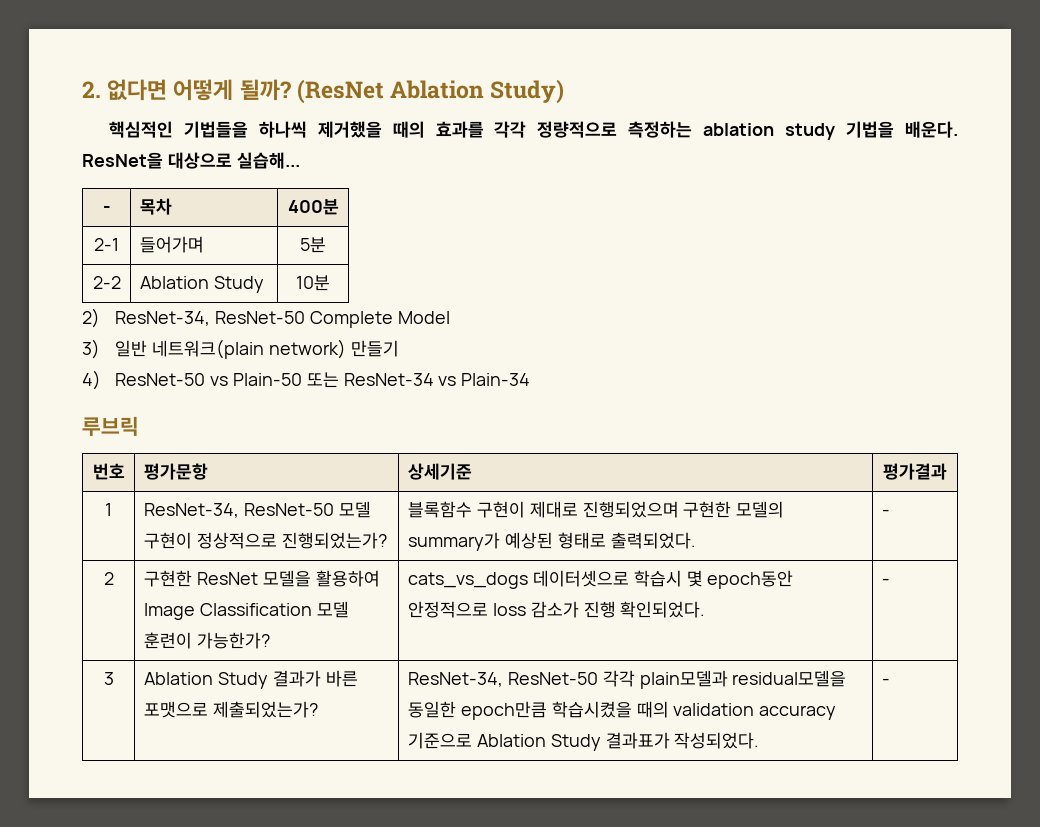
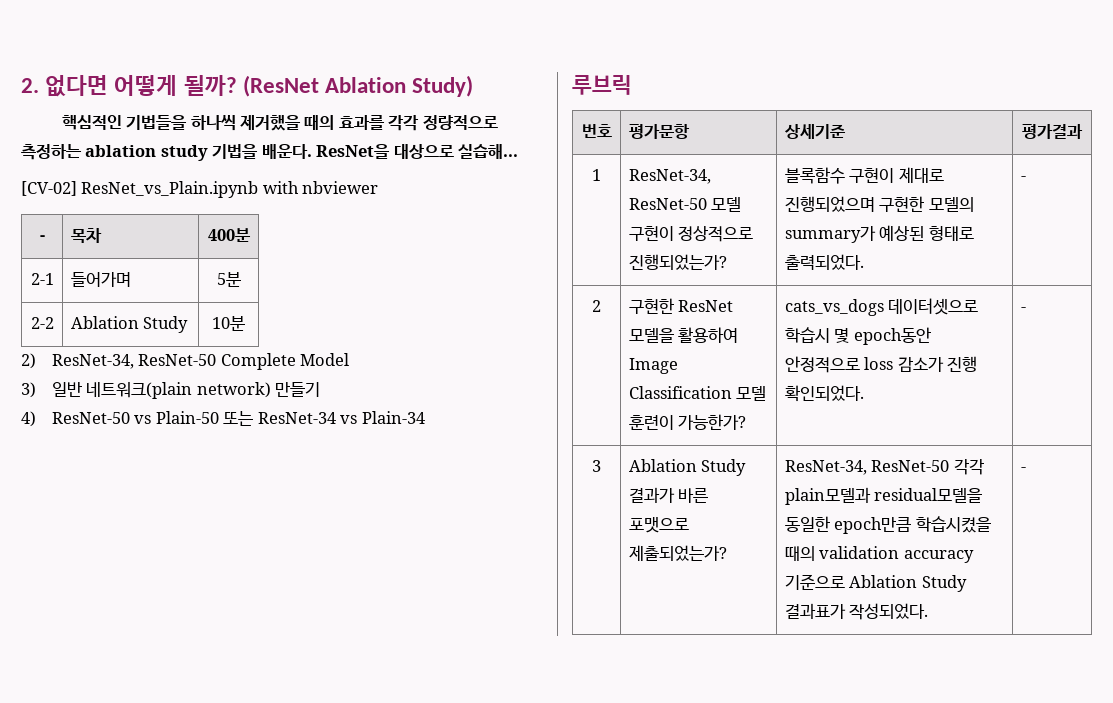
+ [CV-02] ResNet_vs_Plain.ipynb with nbviewer

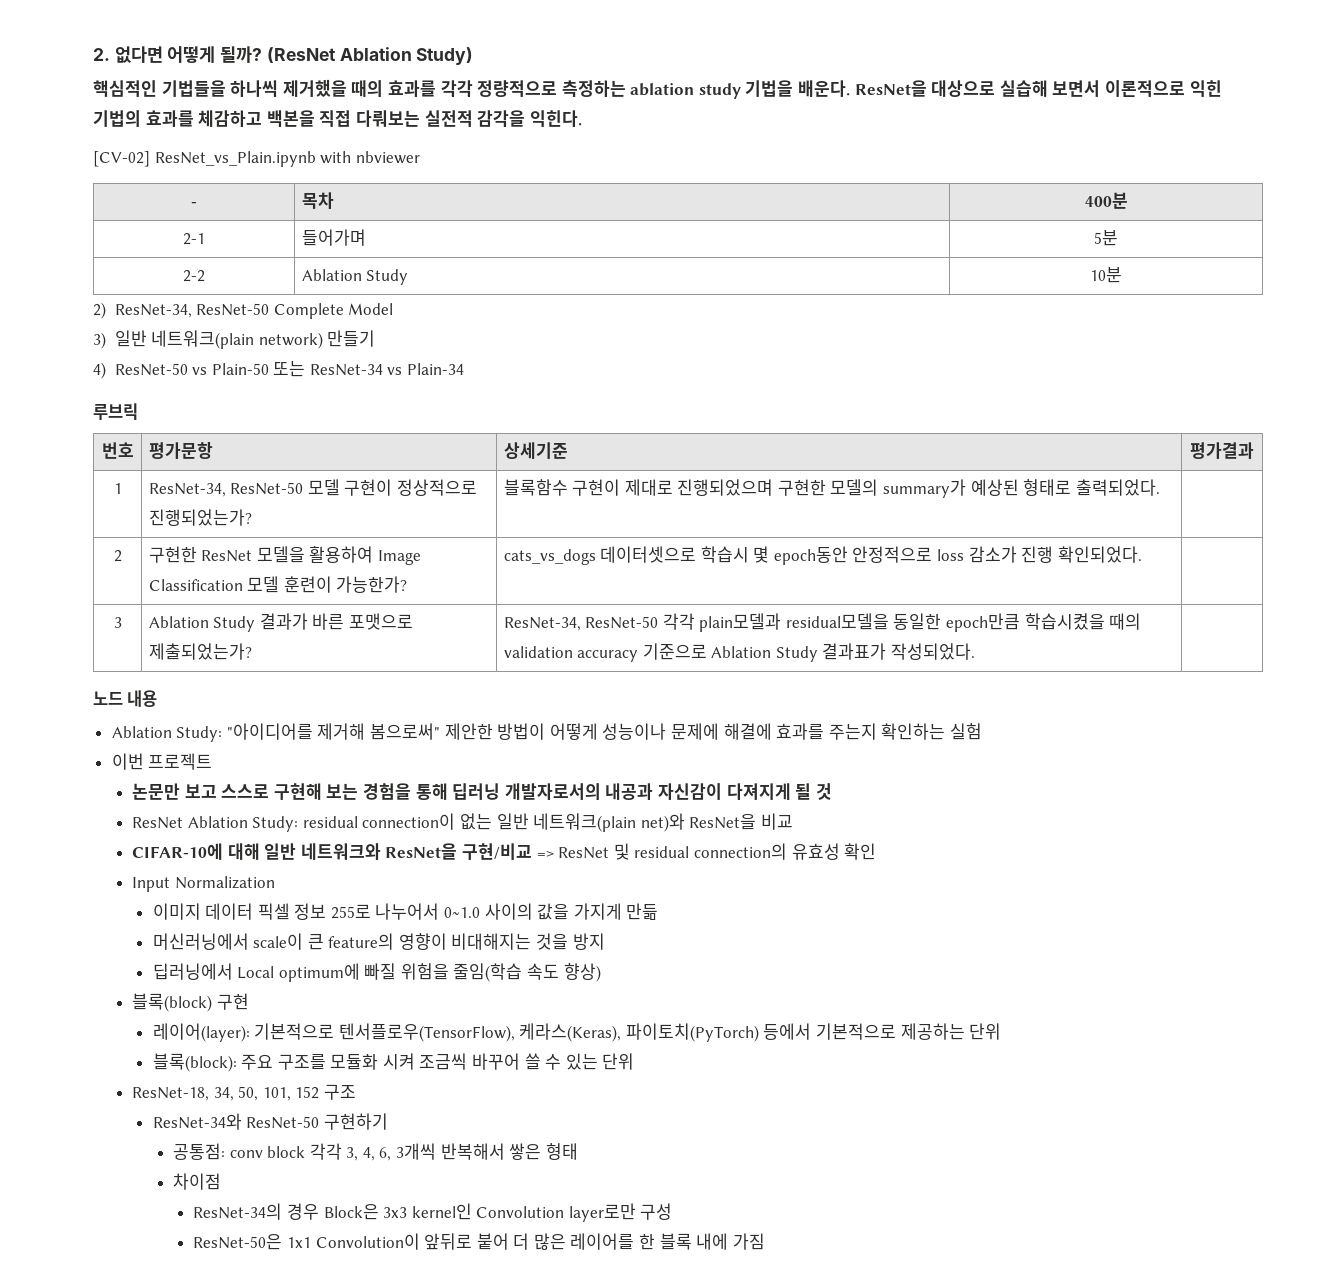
- ResNet을 대상으로 실습해...
+ ResNet을 대상으로 실습해 보면서 이론적으로 익힌 기법의 효과를 체감하고 백본을 직접 다뤄보는 실전적 감각을 익힌다.
- 1 | ResNet-34, ResNet-50 모델 구현이 정상적으로 진행되었는가? | 블록함수 구현이 제대로 진행되었으며 구현한 모델의 summary가 예상된 형태로 출력되었다. | -
+ 1 | ResNet-34, ResNet-50 모델 구현이 정상적으로 진행되었는가? | 블록함수 구현이 제대로 진행되었으며 구현한 모델의 summary가 예상된 형태로 출력되었다. |
- 2 | 구현한 ResNet 모델을 활용하여 Image Classification 모델 훈련이 가능한가? | cats_vs_dogs 데이터셋으로 학습시 몇 epoch동안 안정적으로 loss 감소가 진행 확인되었다. | -
+ 2 | 구현한 ResNet 모델을 활용하여 Image Classification 모델 훈련이 가능한가? | cats_vs_dogs 데이터셋으로 학습시 몇 epoch동안 안정적으로 loss 감소가 진행 확인되었다. |
- 3 | Ablation Study 결과가 바른 포맷으로 제출되었는가? | ResNet-34, ResNet-50 각각 plain모델과 residual모델을 동일한 epoch만큼 학습시켰을 때의 validation accuracy 기준으로 Ablation Study 결과표가 작성되었다. | -
+ 3 | Ablation Study 결과가 바른 포맷으로 제출되었는가? | ResNet-34, ResNet-50 각각 plain모델과 residual모델을 동일한 epoch만큼 학습시켰을 때의 validation accuracy 기준으로 Ablation Study 결과표가 작성되었다. |
+ 노드 내용
+ Ablation Study: "아이디어를 제거해 봄으로써" 제안한 방법이 어떻게 성능이나 문제에 해결에 효과를 주는지 확인하는 실험
+ 이번 프로젝트
+ 논문만 보고 스스로 구현해 보는 경험을 통해 딥러닝 개발자로서의 내공과 자신감이 다져지게 될 것
+ ResNet Ablation Study: residual connection이 없는 일반 네트워크(plain net)와 ResNet을 비교
+ CIFAR-10에 대해 일반 네트워크와 ResNet을 구현/비교 => ResNet 및 residual connection의 유효성 확인
+ Input Normalization
+ 이미지 데이터 픽셀 정보 255로 나누어서 0~1.0 사이의 값을 가지게 만듦
+ 머신러닝에서 scale이 큰 feature의 영향이 비대해지는 것을 방지
+ 딥러닝에서 Local optimum에 빠질 위험을 줄임(학습 속도 향상)
+ 블록(block) 구현
+ 레이어(layer): 기본적으로 텐서플로우(TensorFlow), 케라스(Keras), 파이토치(PyTorch) 등에서 기본적으로 제공하는 단위
+ 블록(block): 주요 구조를 모듈화 시켜 조금씩 바꾸어 쓸 수 있는 단위
+ ResNet-18, 34, 50, 101, 152 구조
+ ResNet-34와 ResNet-50 구현하기
+ 공통점: conv block 각각 3, 4, 6, 3개씩 반복해서 쌓은 형태
+ 차이점
+ ResNet-34의 경우 Block은 3x3 kernel인 Convolution layer로만 구성
+ ResNet-50은 1x1 Convolution이 앞뒤로 붙어 더 많은 레이어를 한 블록 내에 가짐

